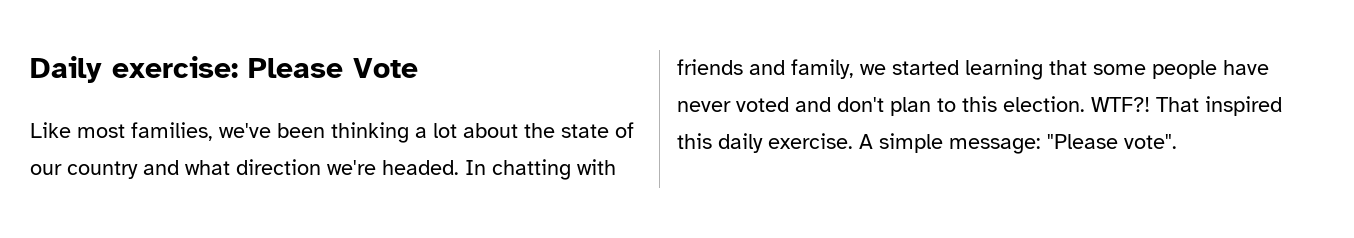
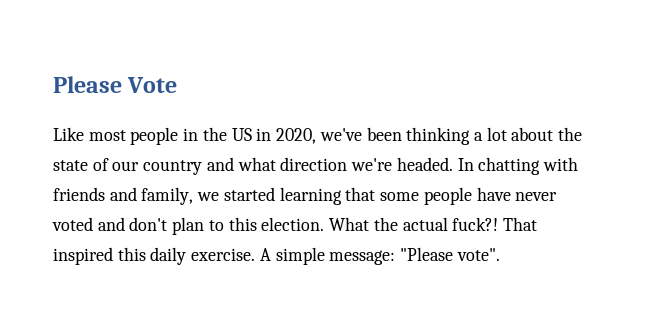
- Daily exercise: Please Vote
+ Please Vote
- Like most families, we've been thinking a lot about the state of our country and what direction we're headed.
+ Like most people in the US in 2020, we've been thinking a lot about the state of our country and what direction we're headed.
- WTF?!
+ What the actual fuck?!

